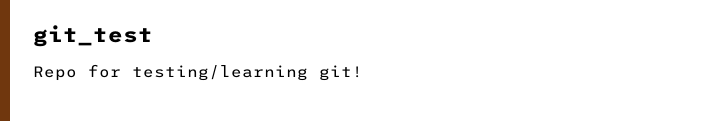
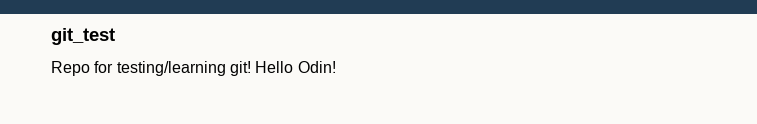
+ Hello Odin!

